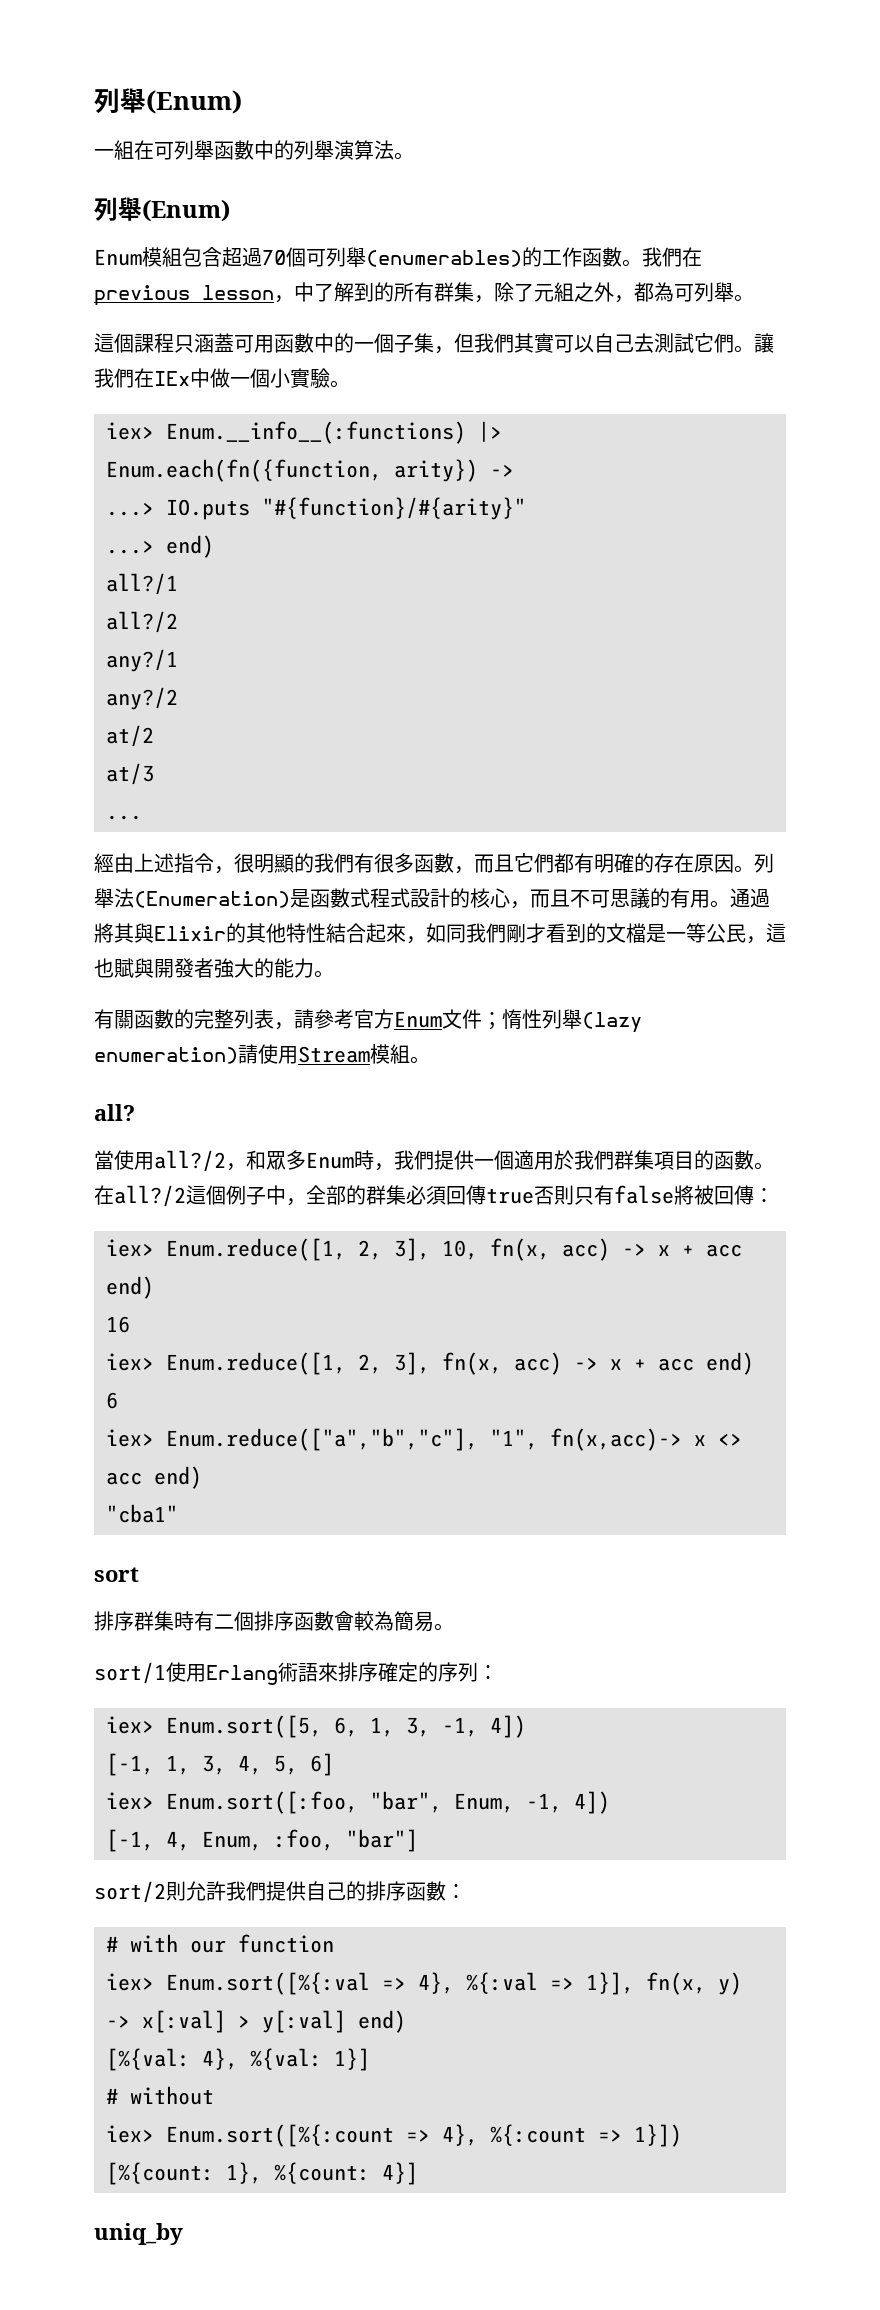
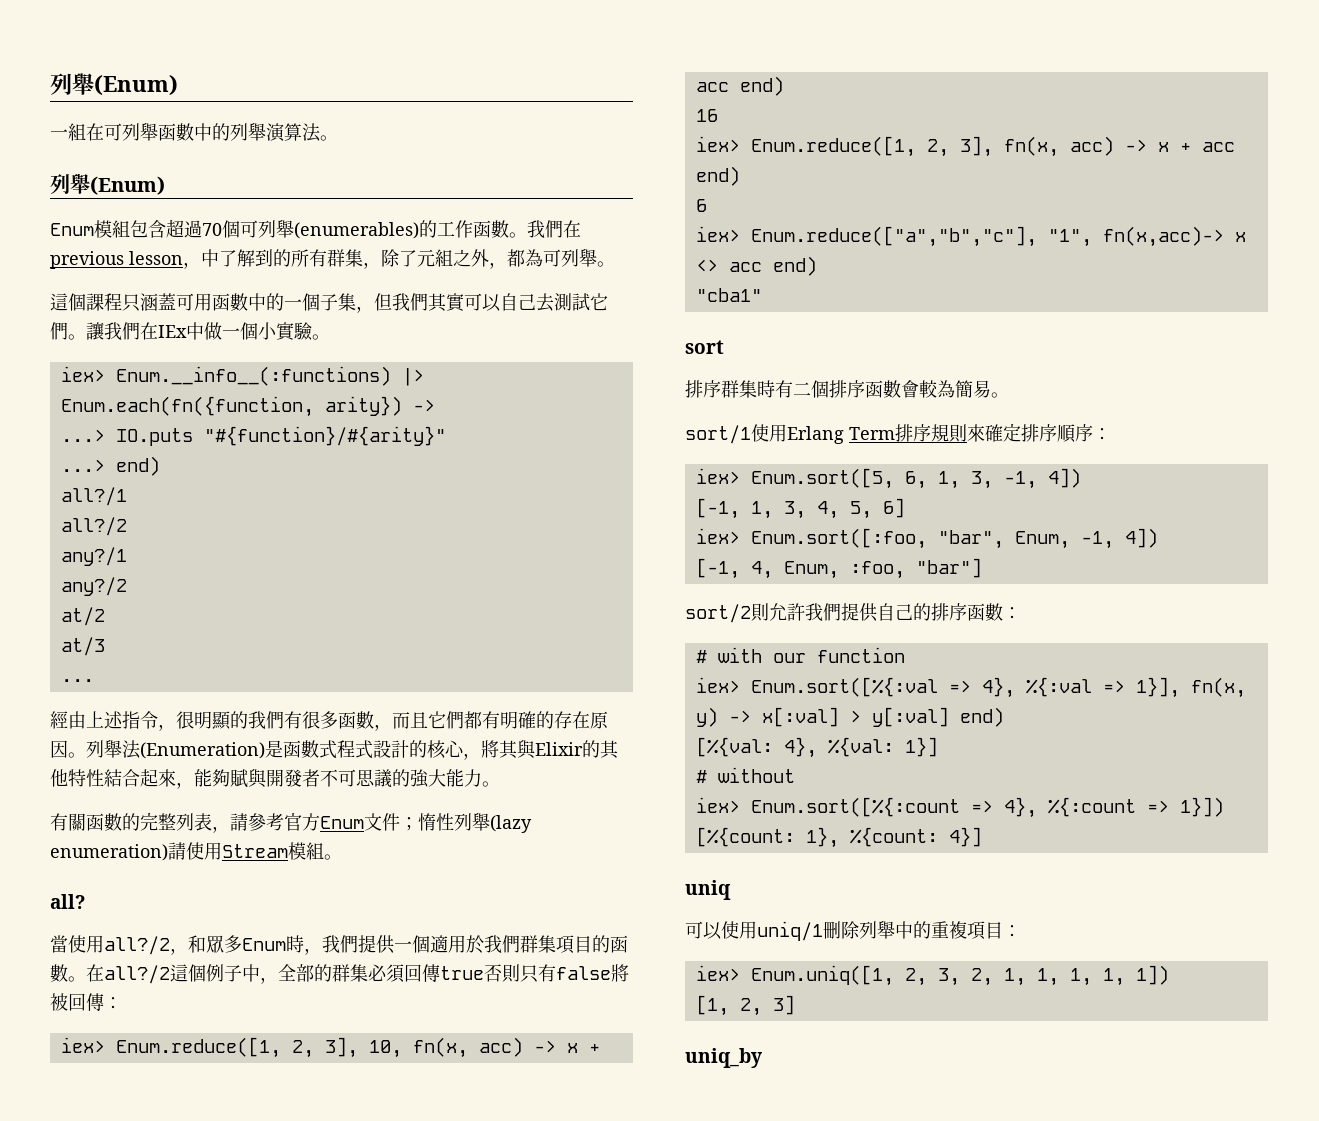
- 列舉法(Enumeration)是函數式程式設計的核心，而且不可思議的有用。通過將其與Elixir的其他特性結合起來，如同我們剛才看到的文檔是一等公民，這也賦與開發者強大的能力。
+ 列舉法(Enumeration)是函數式程式設計的核心，將其與Elixir的其他特性結合起來，能夠賦與開發者不可思議的強大能力。
- sort/1使用Erlang術語來排序確定的序列：
+ sort/1使用Erlang Term排序規則來確定排序順序：
+ uniq
+ 可以使用uniq/1刪除列舉中的重複項目：
+ iex> Enum.uniq([1, 2, 3, 2, 1, 1, 1, 1, 1])
+ [1, 2, 3]

